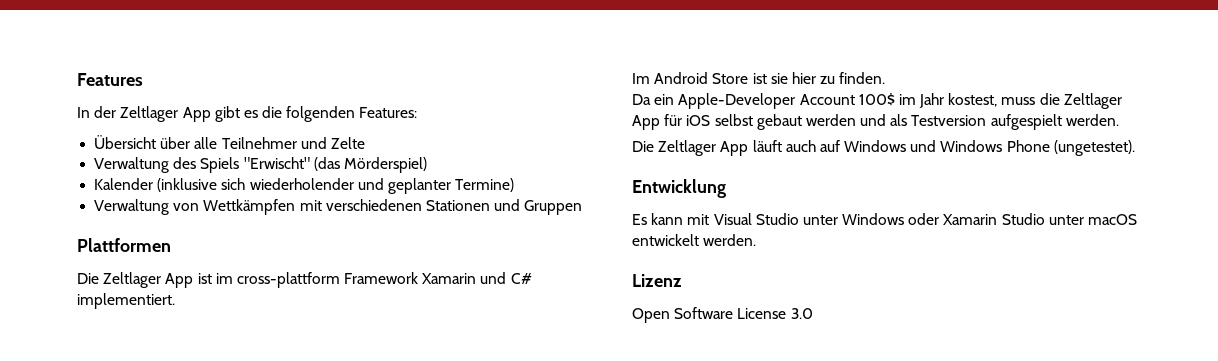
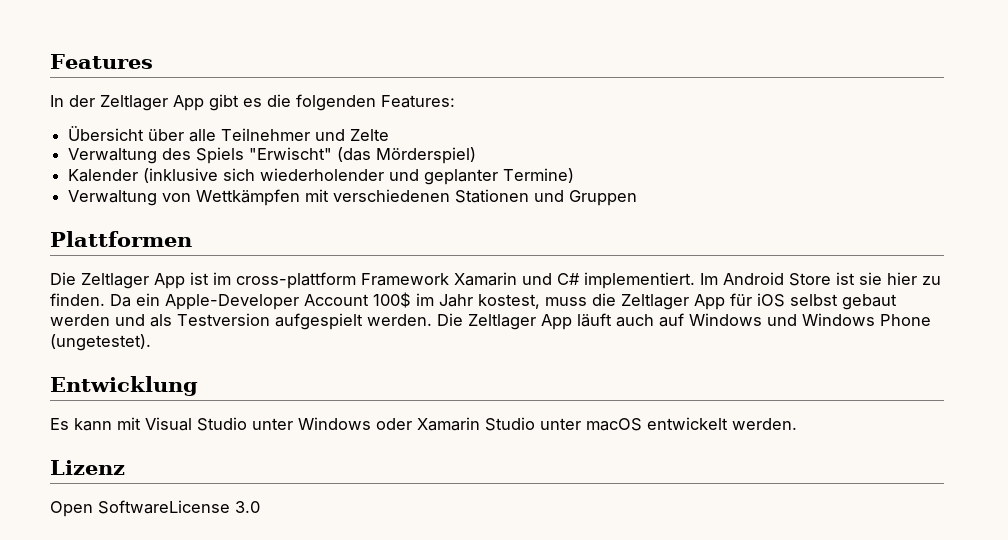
- Die Zeltlager App ist im cross-plattform Framework Xamarin und C# implementiert.
- Im Android Store ist sie hier zu finden.
- Da ein Apple-Developer Account 100$ im Jahr kostest, muss die Zeltlager App für iOS selbst gebaut werden und als Testversion aufgespielt werden.
- Die Zeltlager App läuft auch auf Windows und Windows Phone (ungetestet).
+ Die Zeltlager App ist im cross-plattform Framework Xamarin und C# implementiert. Im Android Store ist sie hier zu finden. Da ein Apple-Developer Account 100$ im Jahr kostest, muss die Zeltlager App für iOS selbst gebaut werden und als Testversion aufgespielt werden. Die Zeltlager App läuft auch auf Windows und Windows Phone (ungetestet).
- Open Software License 3.0
+ Open SoftwareLicense 3.0

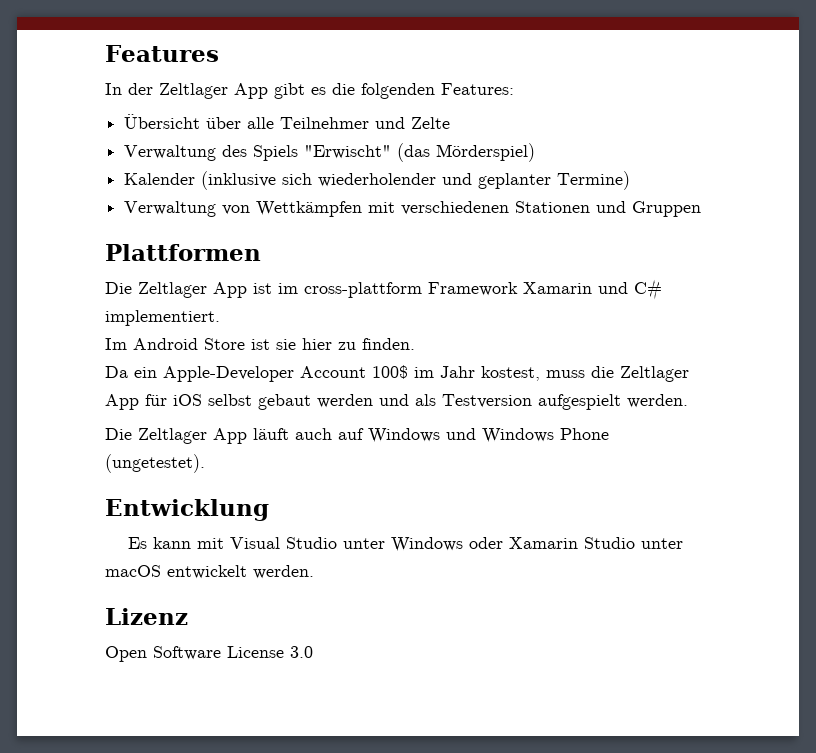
- Die Zeltlager App ist im cross-plattform Framework Xamarin und C# implementiert. Im Android Store ist sie hier zu finden. Da ein Apple-Developer Account 100$ im Jahr kostest, muss die Zeltlager App für iOS selbst gebaut werden und als Testversion aufgespielt werden. Die Zeltlager App läuft auch auf Windows und Windows Phone (ungetestet).
+ Die Zeltlager App ist im cross-plattform Framework Xamarin und C# implementiert.
+ Im Android Store ist sie hier zu finden.
+ Da ein Apple-Developer Account 100$ im Jahr kostest, muss die Zeltlager App für iOS selbst gebaut werden und als Testversion aufgespielt werden.
+ Die Zeltlager App läuft auch auf Windows und Windows Phone (ungetestet).
- Open SoftwareLicense 3.0
+ Open Software License 3.0

